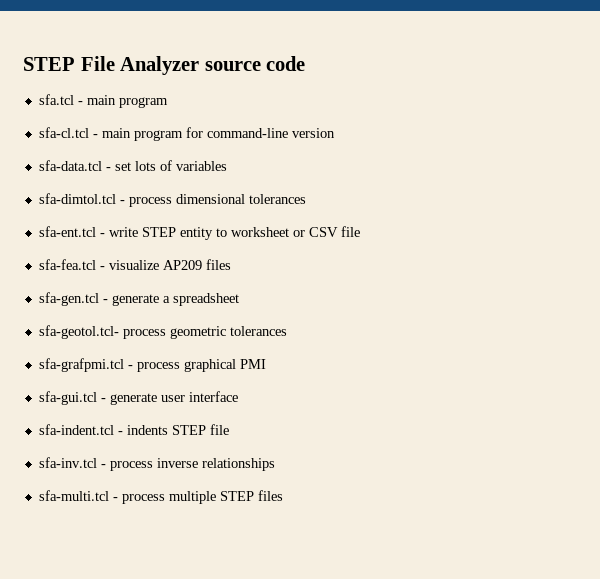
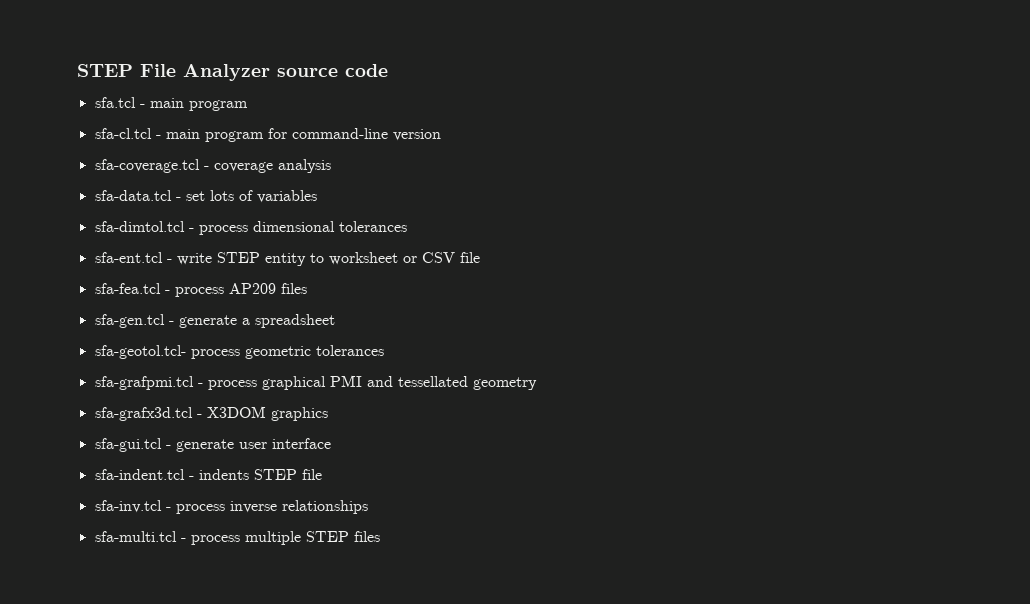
+ sfa-coverage.tcl - coverage analysis
- sfa-fea.tcl - visualize AP209 files
+ sfa-fea.tcl - process AP209 files
- sfa-grafpmi.tcl - process graphical PMI
+ sfa-grafpmi.tcl - process graphical PMI and tessellated geometry
+ sfa-grafx3d.tcl - X3DOM graphics

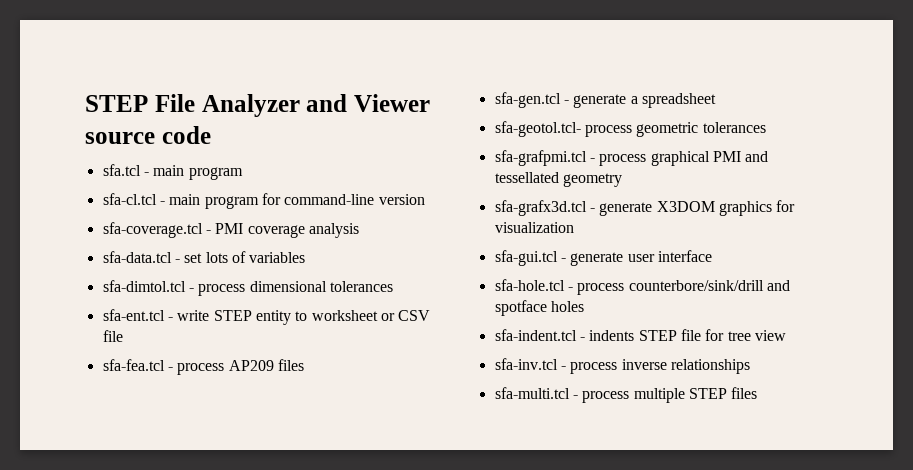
- STEP File Analyzer source code
+ STEP File Analyzer and Viewer source code
- sfa-coverage.tcl - coverage analysis
+ sfa-coverage.tcl - PMI coverage analysis
- sfa-grafx3d.tcl - X3DOM graphics
+ sfa-grafx3d.tcl - generate X3DOM graphics for visualization
+ sfa-hole.tcl - process counterbore/sink/drill and spotface holes
- sfa-indent.tcl - indents STEP file
+ sfa-indent.tcl - indents STEP file for tree view

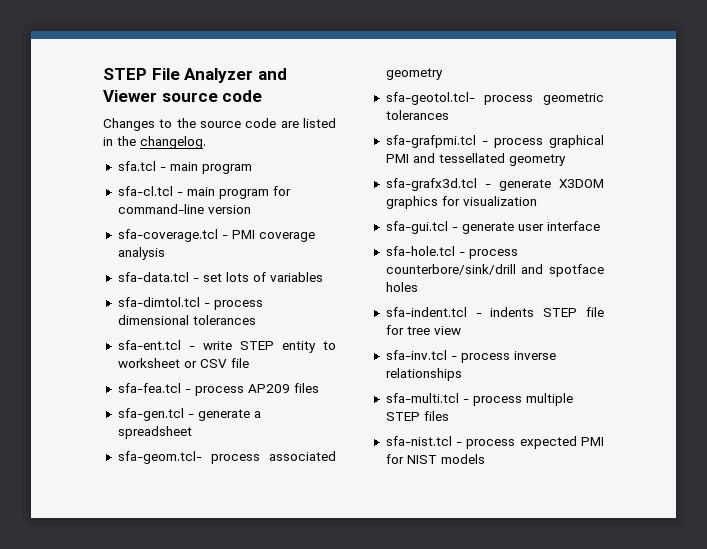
+ Changes to the source code are listed in the changelog.
+ sfa-geom.tcl- process associated geometry
+ sfa-nist.tcl - process expected PMI for NIST models

